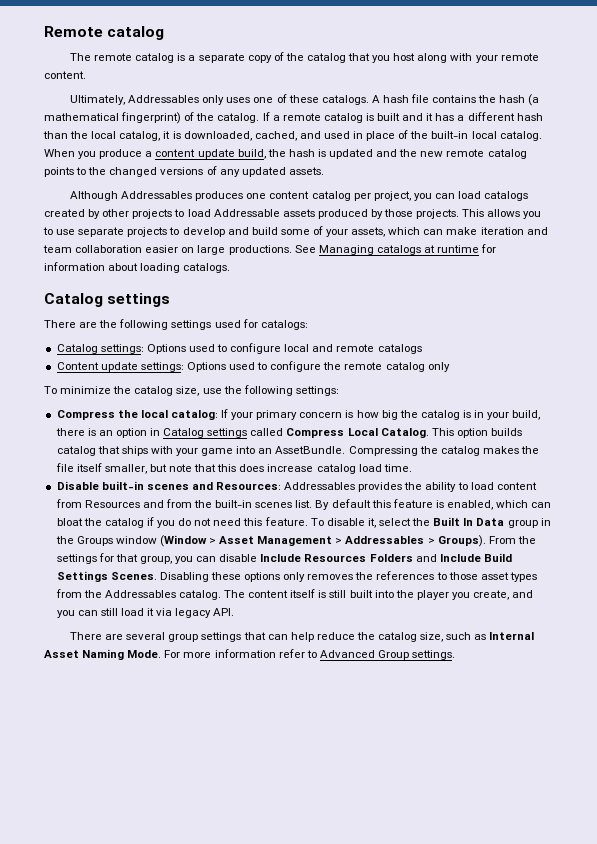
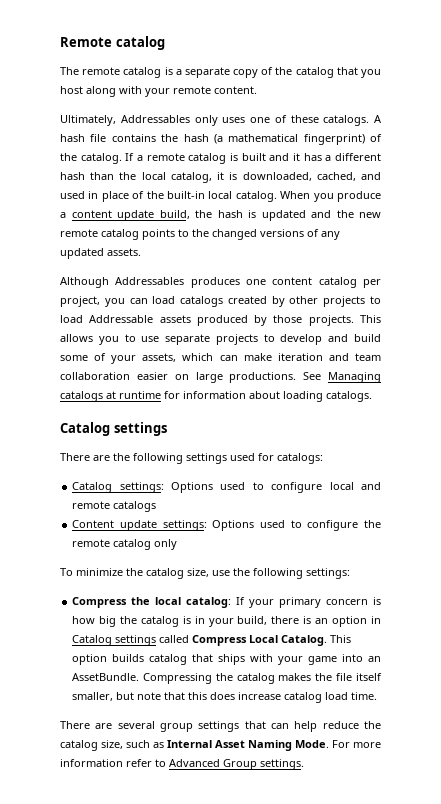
- Disable built-in scenes and Resources: Addressables provides the ability to load content from Resources and from the built-in scenes list. By default this feature is enabled, which can bloat the catalog if you do not need this feature. To disable it, select the Built In Data group in the Groups window (Window > Asset Management > Addressables > Groups). From the settings for that group, you can disable Include Resources Folders and Include Build Settings Scenes. Disabling these options only removes the references to those asset types from the Addressables catalog. The content itself is still built into the player you create, and you can still load it via legacy API.

